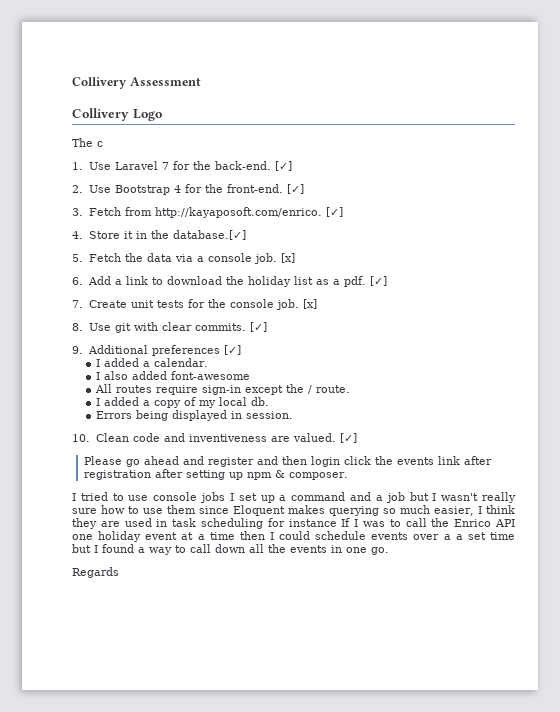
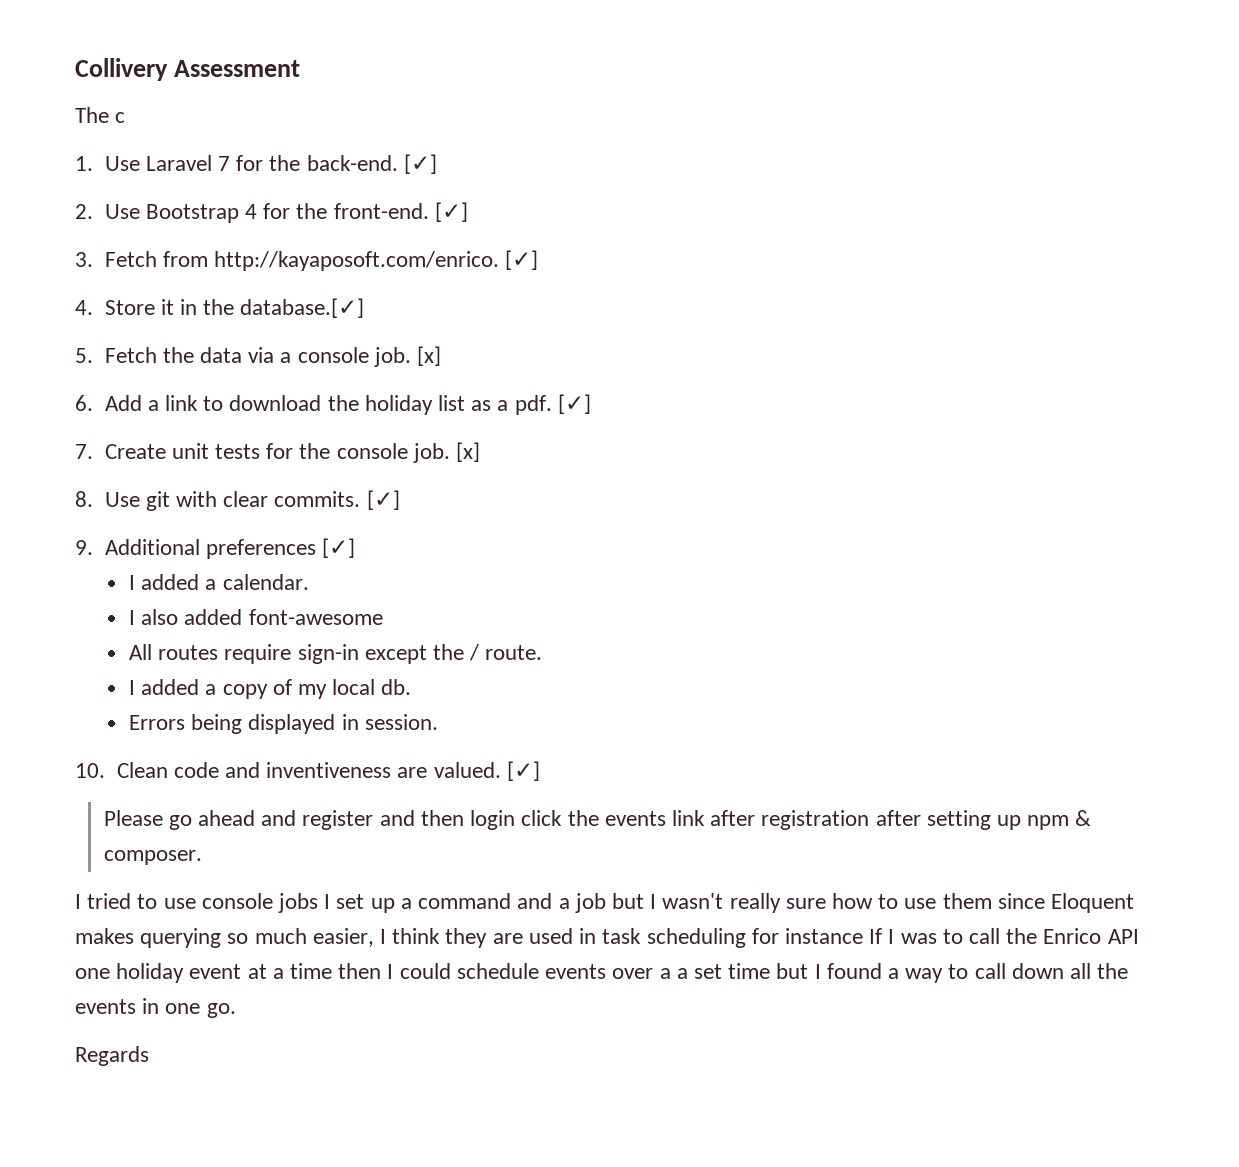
- Collivery Logo

